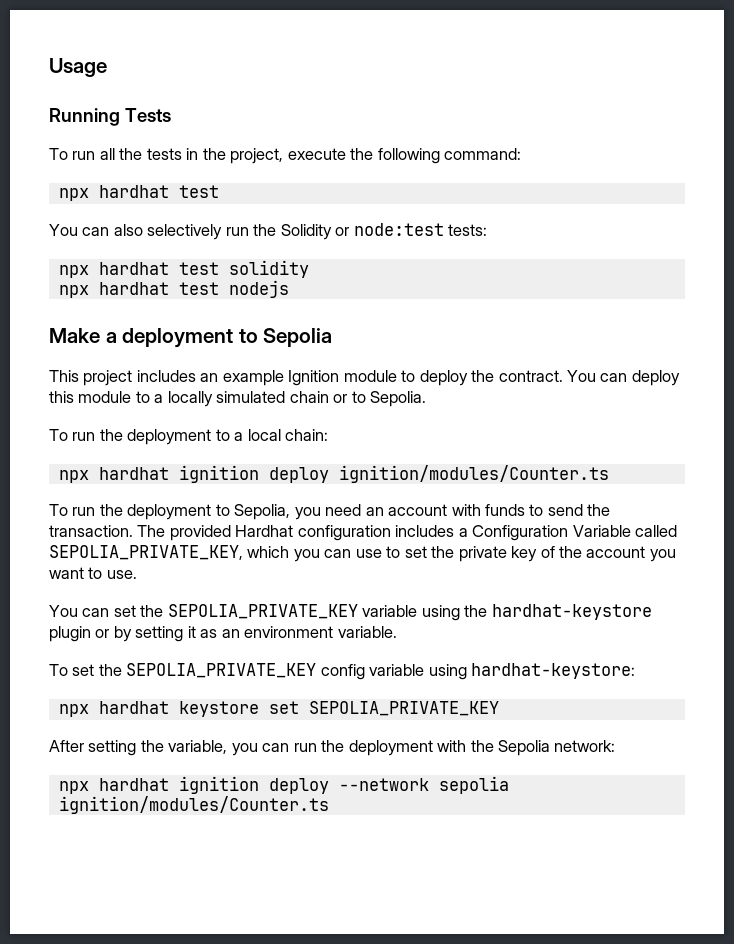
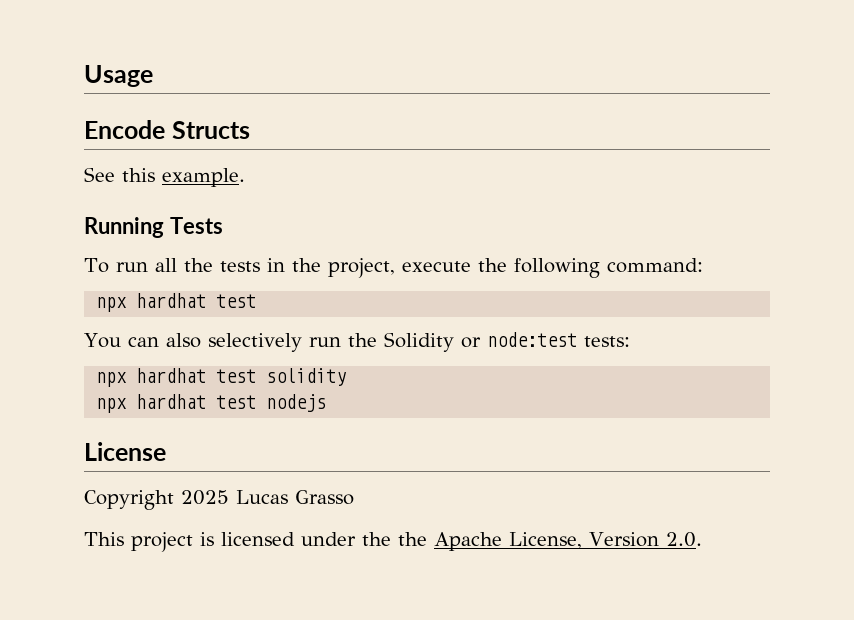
+ Encode Structs
+ See this example.
- Make a deployment to Sepolia
- This project includes an example Ignition module to deploy the contract. You can deploy this module to a locally simulated chain or to Sepolia.
- To run the deployment to a local chain:
- npx hardhat ignition deploy ignition/modules/Counter.ts
- To run the deployment to Sepolia, you need an account with funds to send the transaction. The provided Hardhat configuration includes a Configuration Variable called SEPOLIA_PRIVATE_KEY, which you can use to set the private key of the account you want to use.
- You can set the SEPOLIA_PRIVATE_KEY variable using the hardhat-keystore plugin or by setting it as an environment variable.
- To set the SEPOLIA_PRIVATE_KEY config variable using hardhat-keystore:
- npx hardhat keystore set SEPOLIA_PRIVATE_KEY
- After setting the variable, you can run the deployment with the Sepolia network:
- npx hardhat ignition deploy --network sepolia ignition/modules/Counter.ts
+ License
+ Copyright 2025 Lucas Grasso
+ This project is licensed under the the Apache License, Version 2.0.

